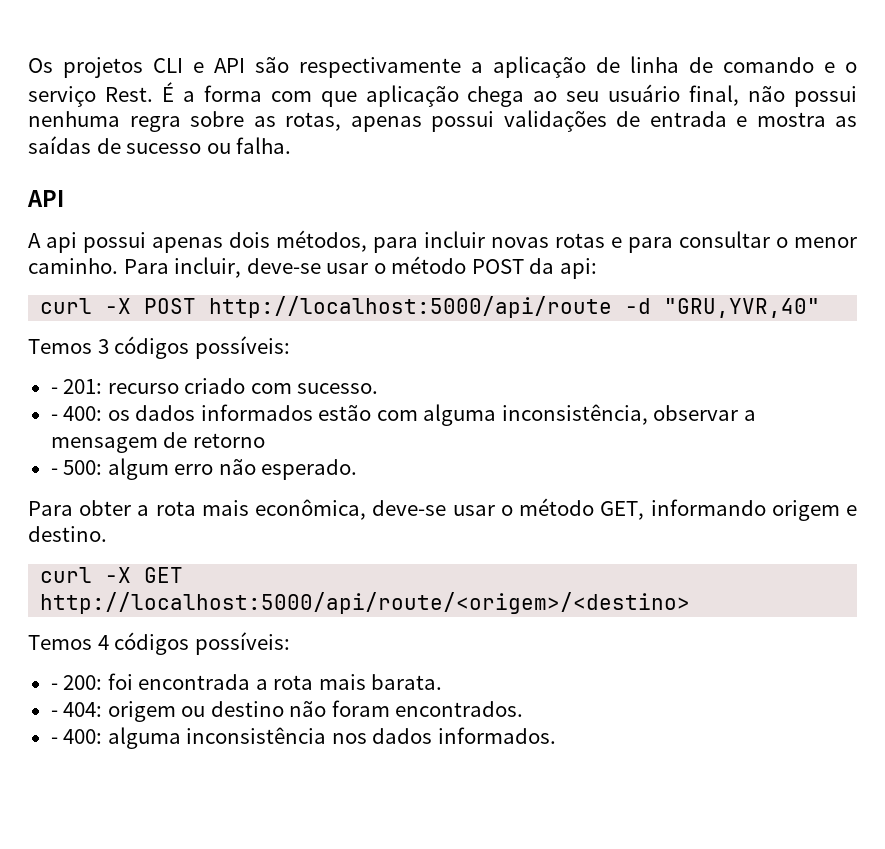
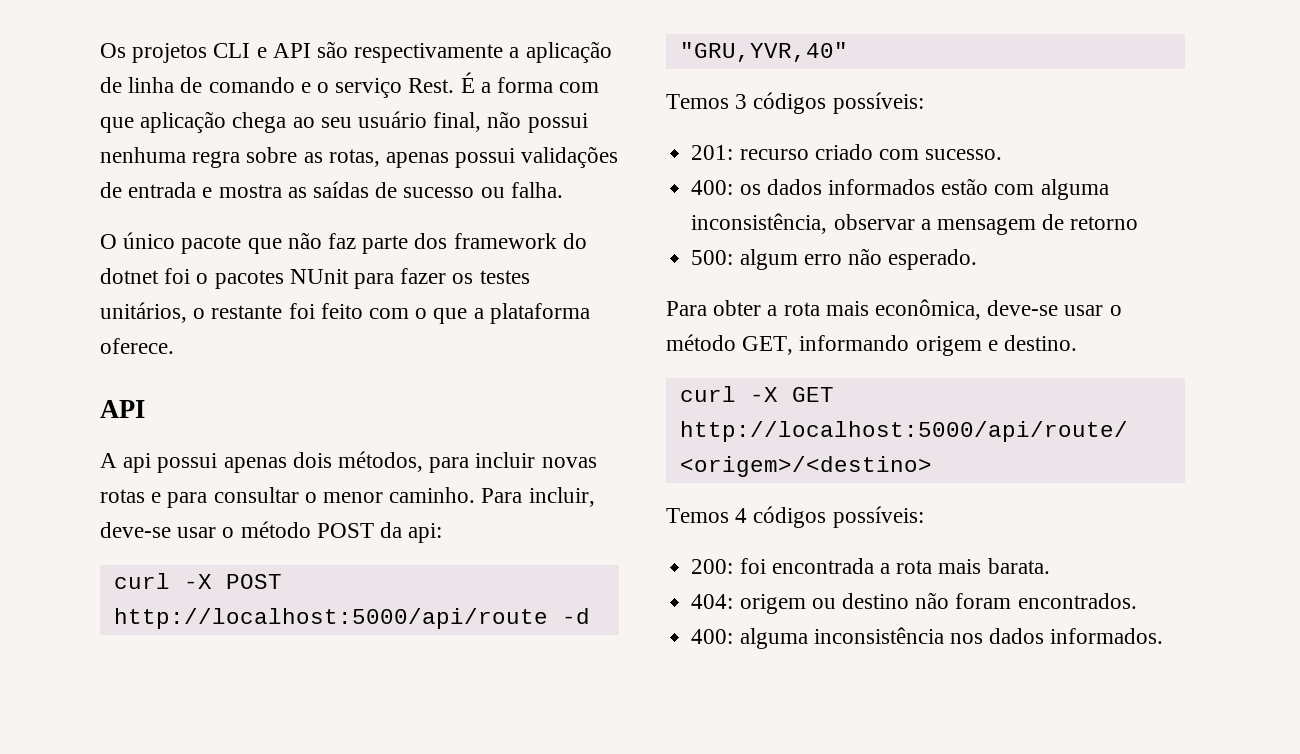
+ O único pacote que não faz parte dos framework do dotnet foi o pacotes NUnit para fazer os testes unitários, o restante foi feito com o que a plataforma oferece.
- - 201: recurso criado com sucesso.
+ 201: recurso criado com sucesso.
- - 400: os dados informados estão com alguma inconsistência, observar a mensagem de retorno
+ 400: os dados informados estão com alguma inconsistência, observar a mensagem de retorno
- - 500: algum erro não esperado.
+ 500: algum erro não esperado.
- - 200: foi encontrada a rota mais barata.
+ 200: foi encontrada a rota mais barata.
- - 404: origem ou destino não foram encontrados.
+ 404: origem ou destino não foram encontrados.
- - 400: alguma inconsistência nos dados informados.
+ 400: alguma inconsistência nos dados informados.

